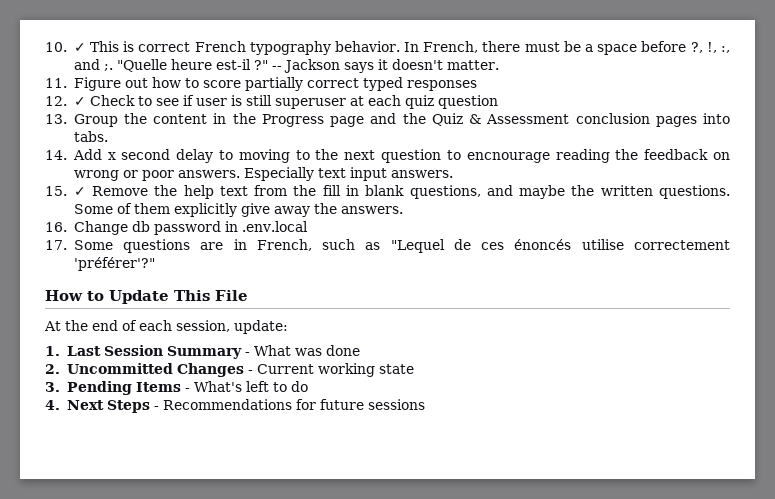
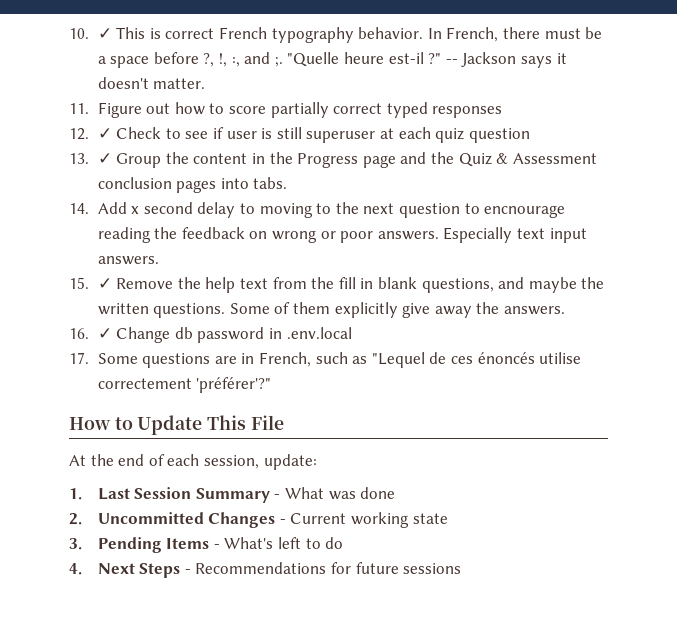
- 13. Group the content in the Progress page and the Quiz & Assessment conclusion pages into tabs.
+ 13. ✓ Group the content in the Progress page and the Quiz & Assessment conclusion pages into tabs.
- 16. Change db password in .env.local
+ 16. ✓ Change db password in .env.local

